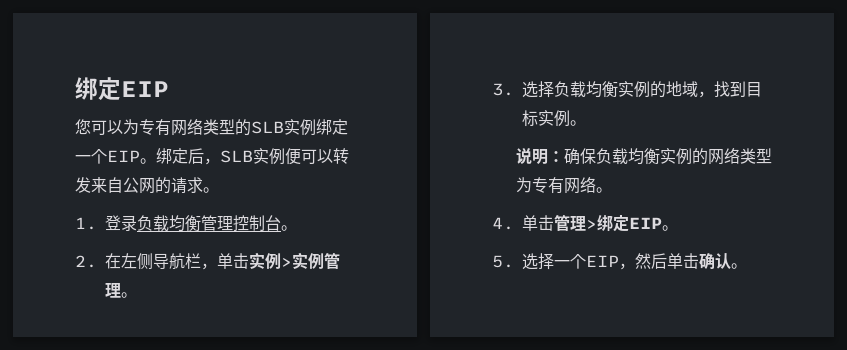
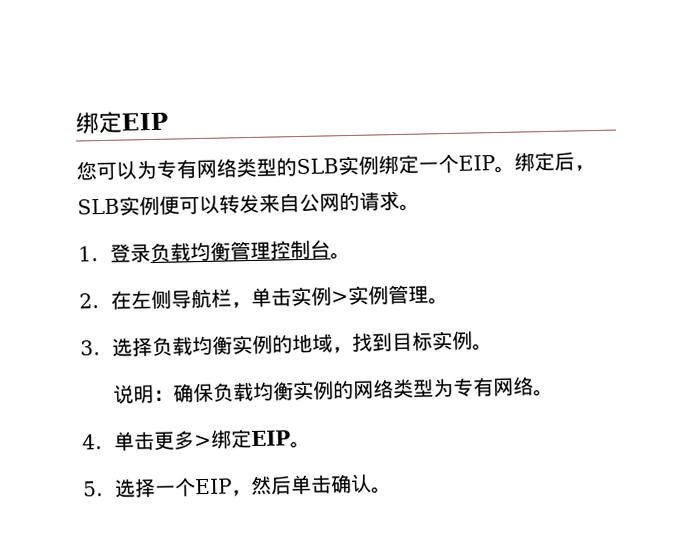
- 4.单击管理>绑定EIP。
+ 4.单击更多>绑定EIP。

